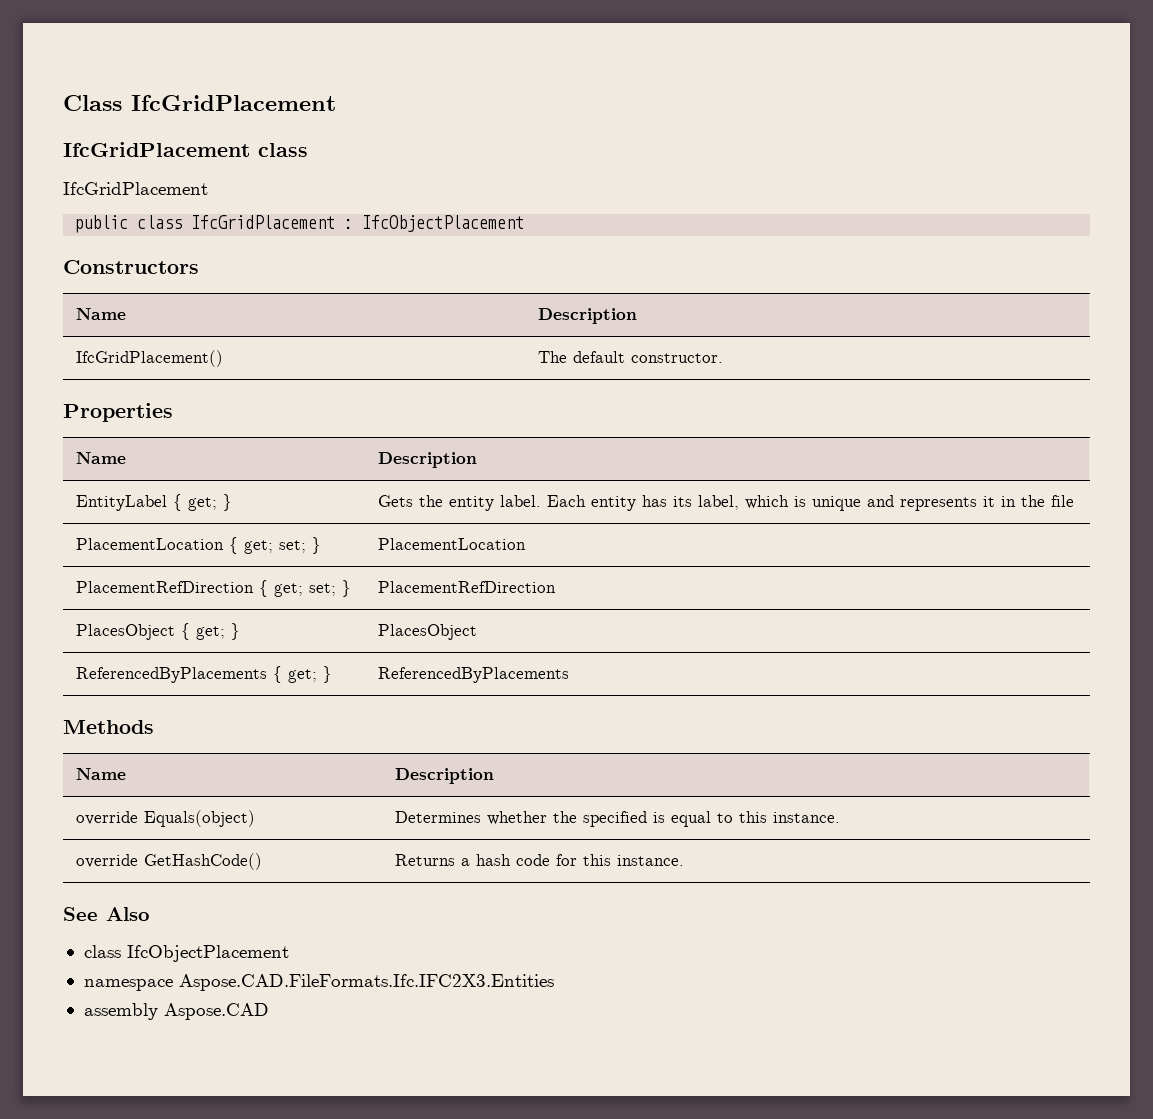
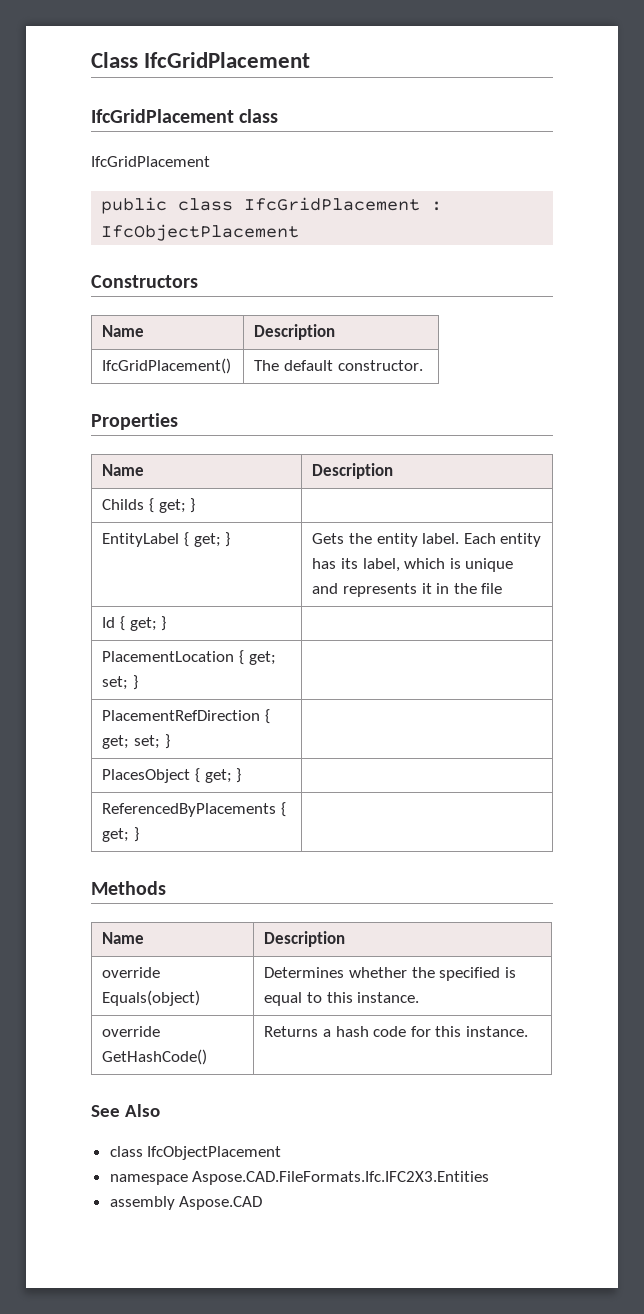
+ Childs { get; } |
+ Id { get; } |
- PlacementLocation { get; set; } | PlacementLocation
+ PlacementLocation { get; set; } |
- PlacementRefDirection { get; set; } | PlacementRefDirection
+ PlacementRefDirection { get; set; } |
- PlacesObject { get; } | PlacesObject
+ PlacesObject { get; } |
- ReferencedByPlacements { get; } | ReferencedByPlacements
+ ReferencedByPlacements { get; } |

